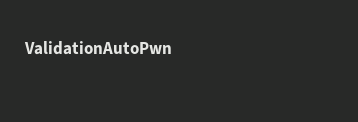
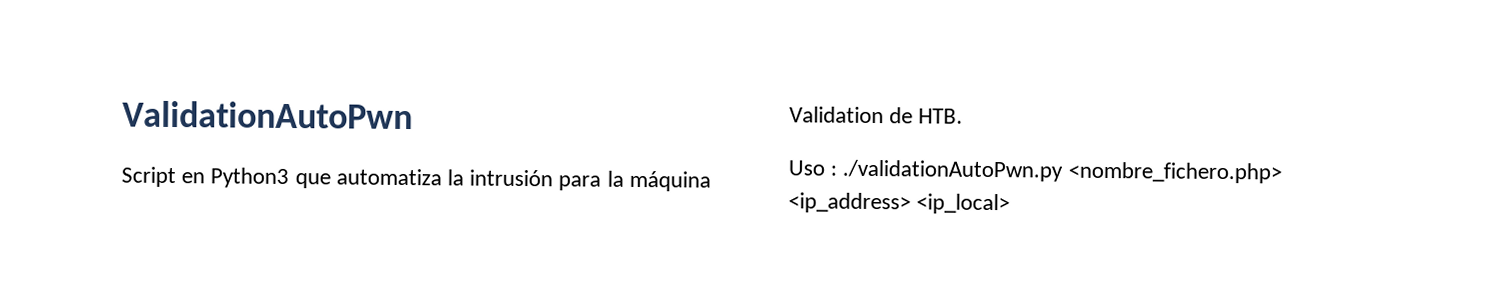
+ Script en Python3 que automatiza la intrusión para la máquina Validation de HTB.
+ Uso : ./validationAutoPwn.py <nombre_fichero.php> <ip_address> <ip_local>

